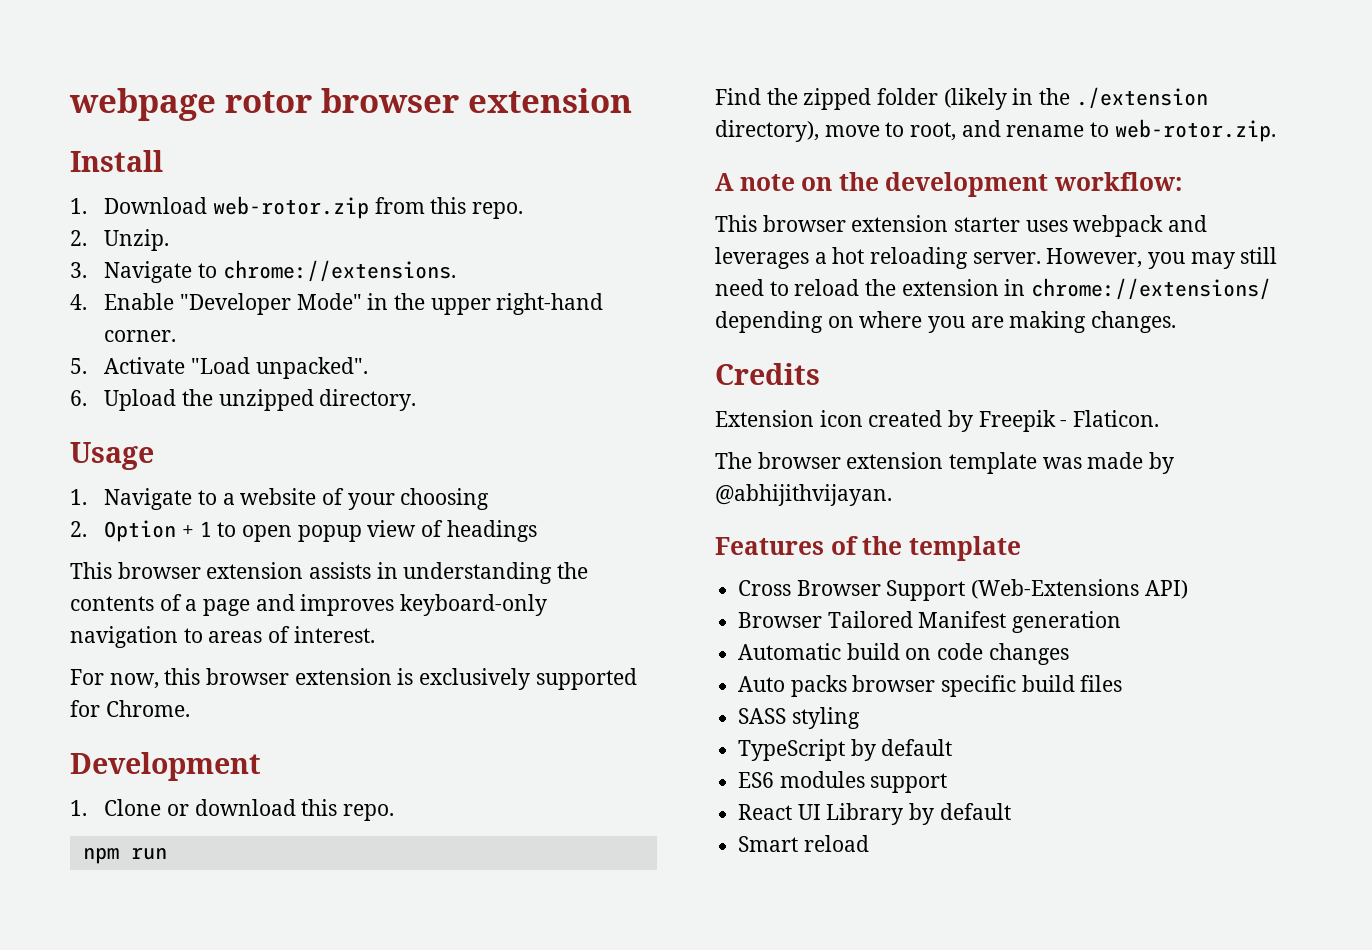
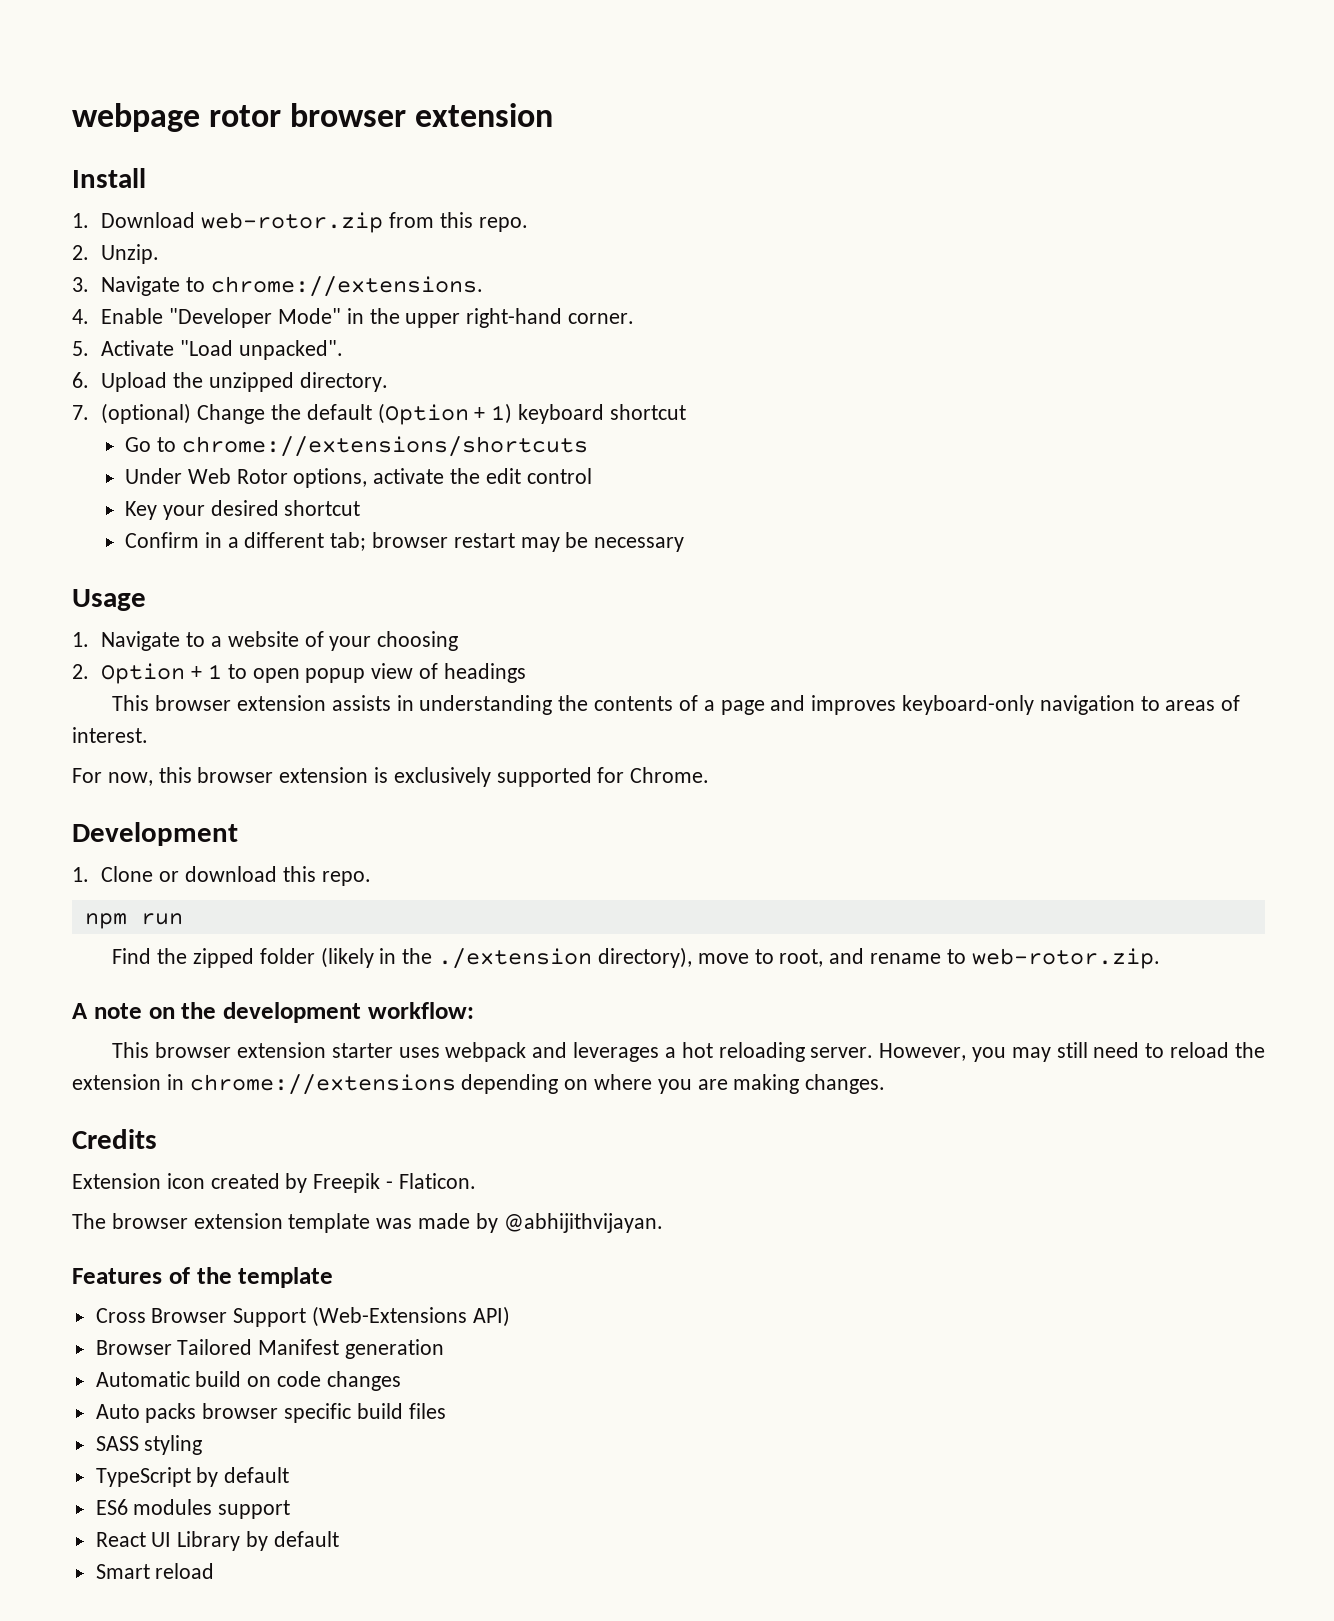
+ 7. (optional) Change the default (Option + 1) keyboard shortcut
+ Go to chrome://extensions/shortcuts
+ Under Web Rotor options, activate the edit control
+ Key your desired shortcut
+ Confirm in a different tab; browser restart may be necessary
- However, you may still need to reload the extension in chrome://extensions/ depending on where you are making changes.
+ However, you may still need to reload the extension in chrome://extensions depending on where you are making changes.

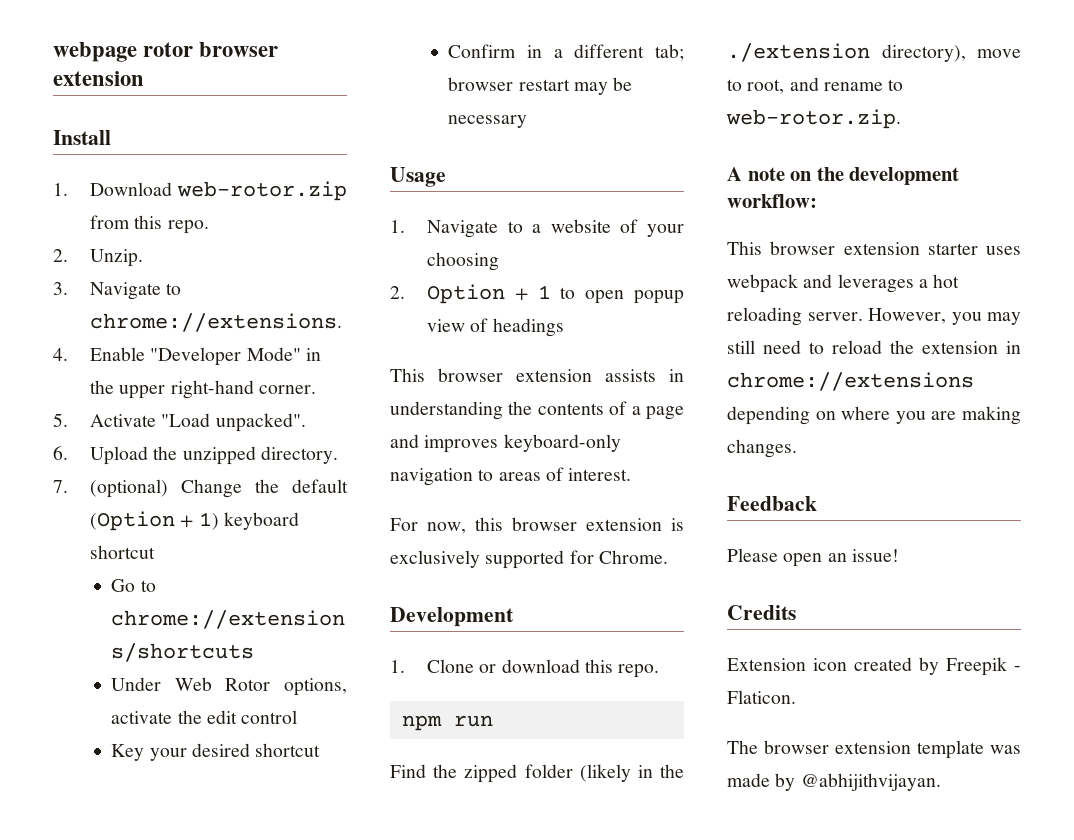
+ Feedback
+ Please open an issue!
- Features of the template
- Cross Browser Support (Web-Extensions API)
- Browser Tailored Manifest generation
- Automatic build on code changes
- Auto packs browser specific build files
- SASS styling
- TypeScript by default
- ES6 modules support
- React UI Library by default
- Smart reload

